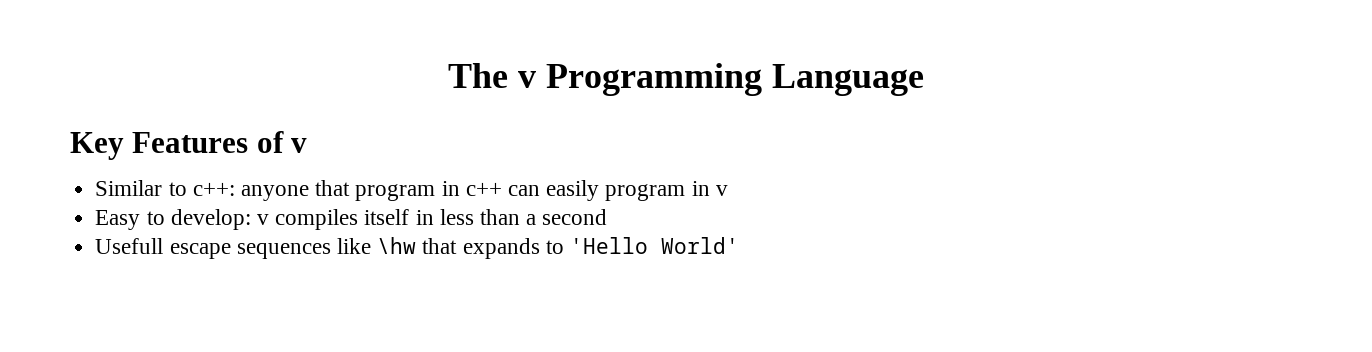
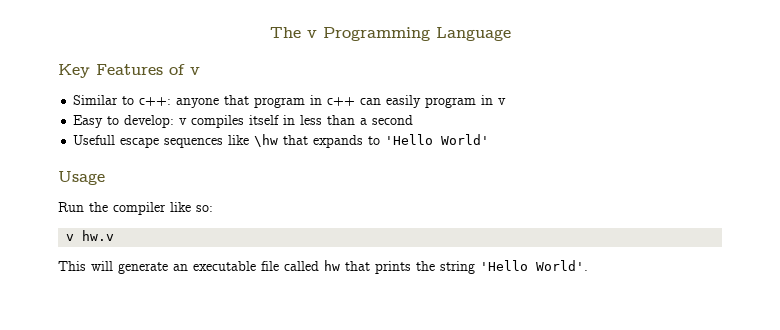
+ Usage
+ Run the compiler like so:
+ v hw.v
+ This will generate an executable file called hw that prints the string 'Hello World'.

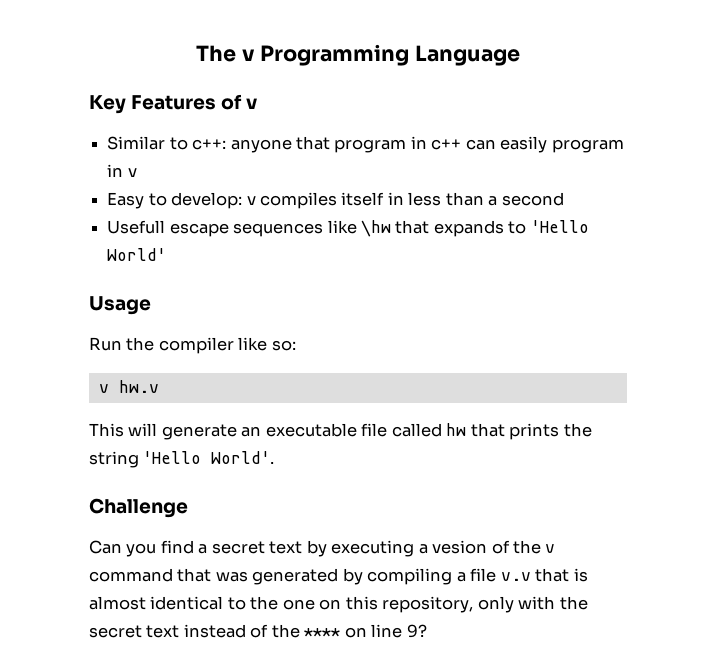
+ Challenge
+ Can you find a secret text by executing a vesion of the v command that was generated by compiling a file v.v that is almost identical to the one on this repository, only with the secret text instead of the **** on line 9?

